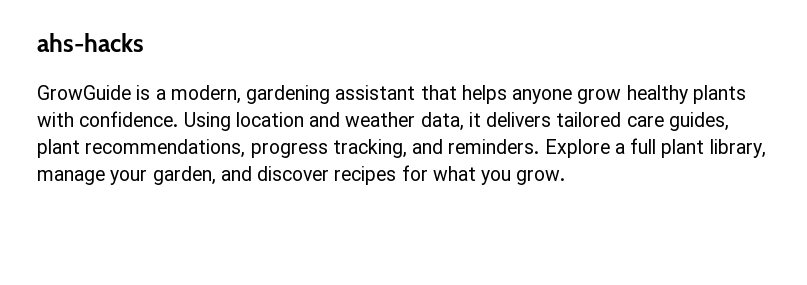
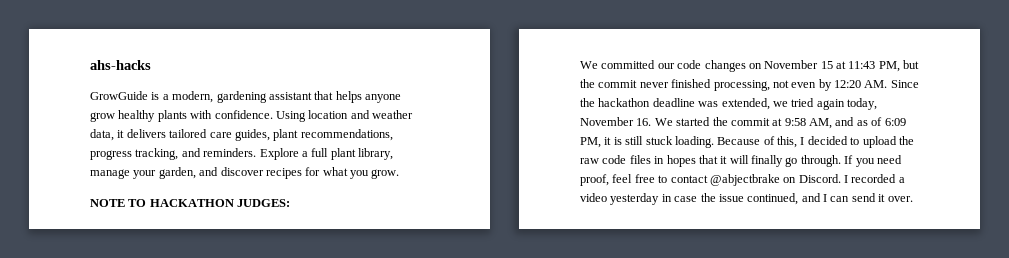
+ NOTE TO HACKATHON JUDGES:
+ We committed our code changes on November 15 at 11:43 PM, but the commit never finished processing, not even by 12:20 AM. Since the hackathon deadline was extended, we tried again today, November 16. We started the commit at 9:58 AM, and as of 6:09 PM, it is still stuck loading. Because of this, I decided to upload the raw code files in hopes that it will finally go through. If you need proof, feel free to contact @abjectbrake on Discord. I recorded a video yesterday in case the issue continued, and I can send it over.

